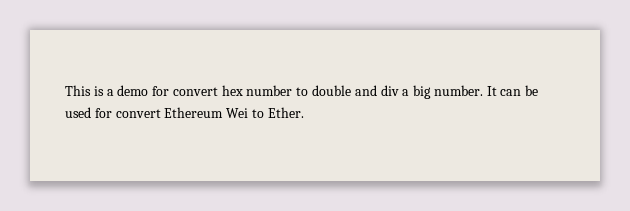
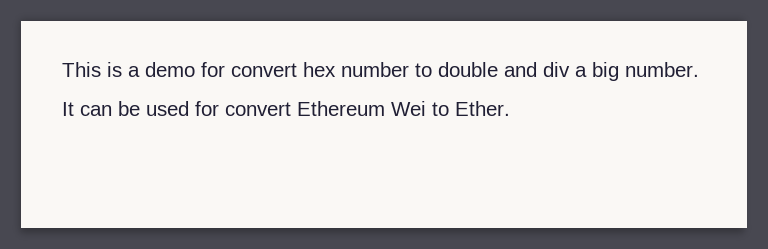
- This is a demo for convert hex number to double and div a big number. It can be used for convert Ethereum Wei to Ether.
+ This is a demo for convert hex number to double and div a big number.
+ It can be used for convert Ethereum Wei to Ether.

